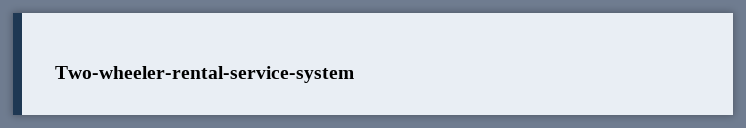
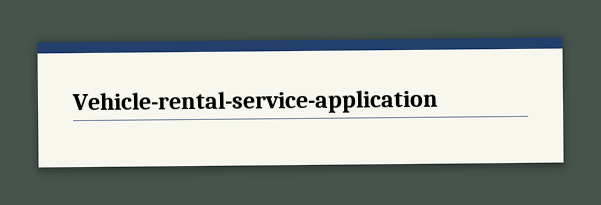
- Two-wheeler-rental-service-system
+ Vehicle-rental-service-application

